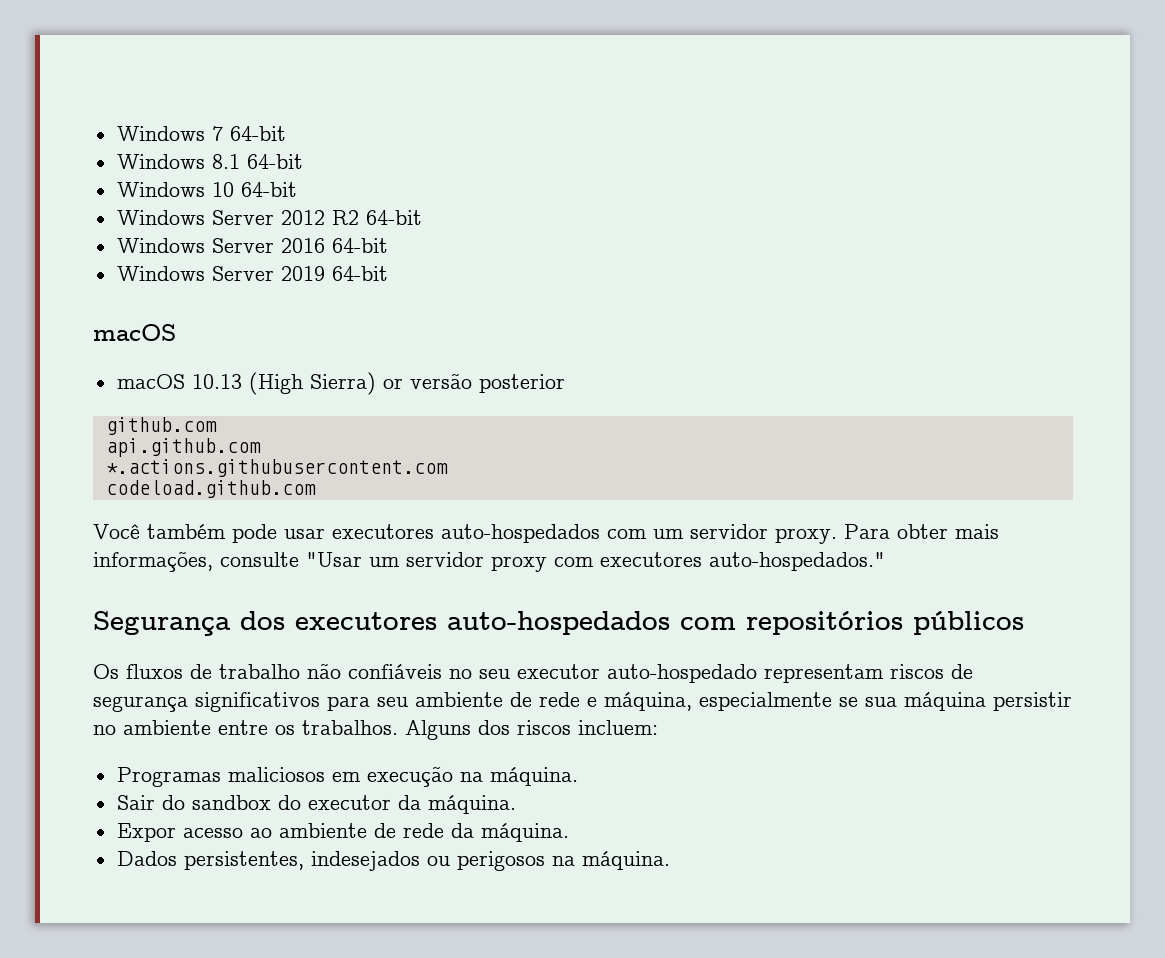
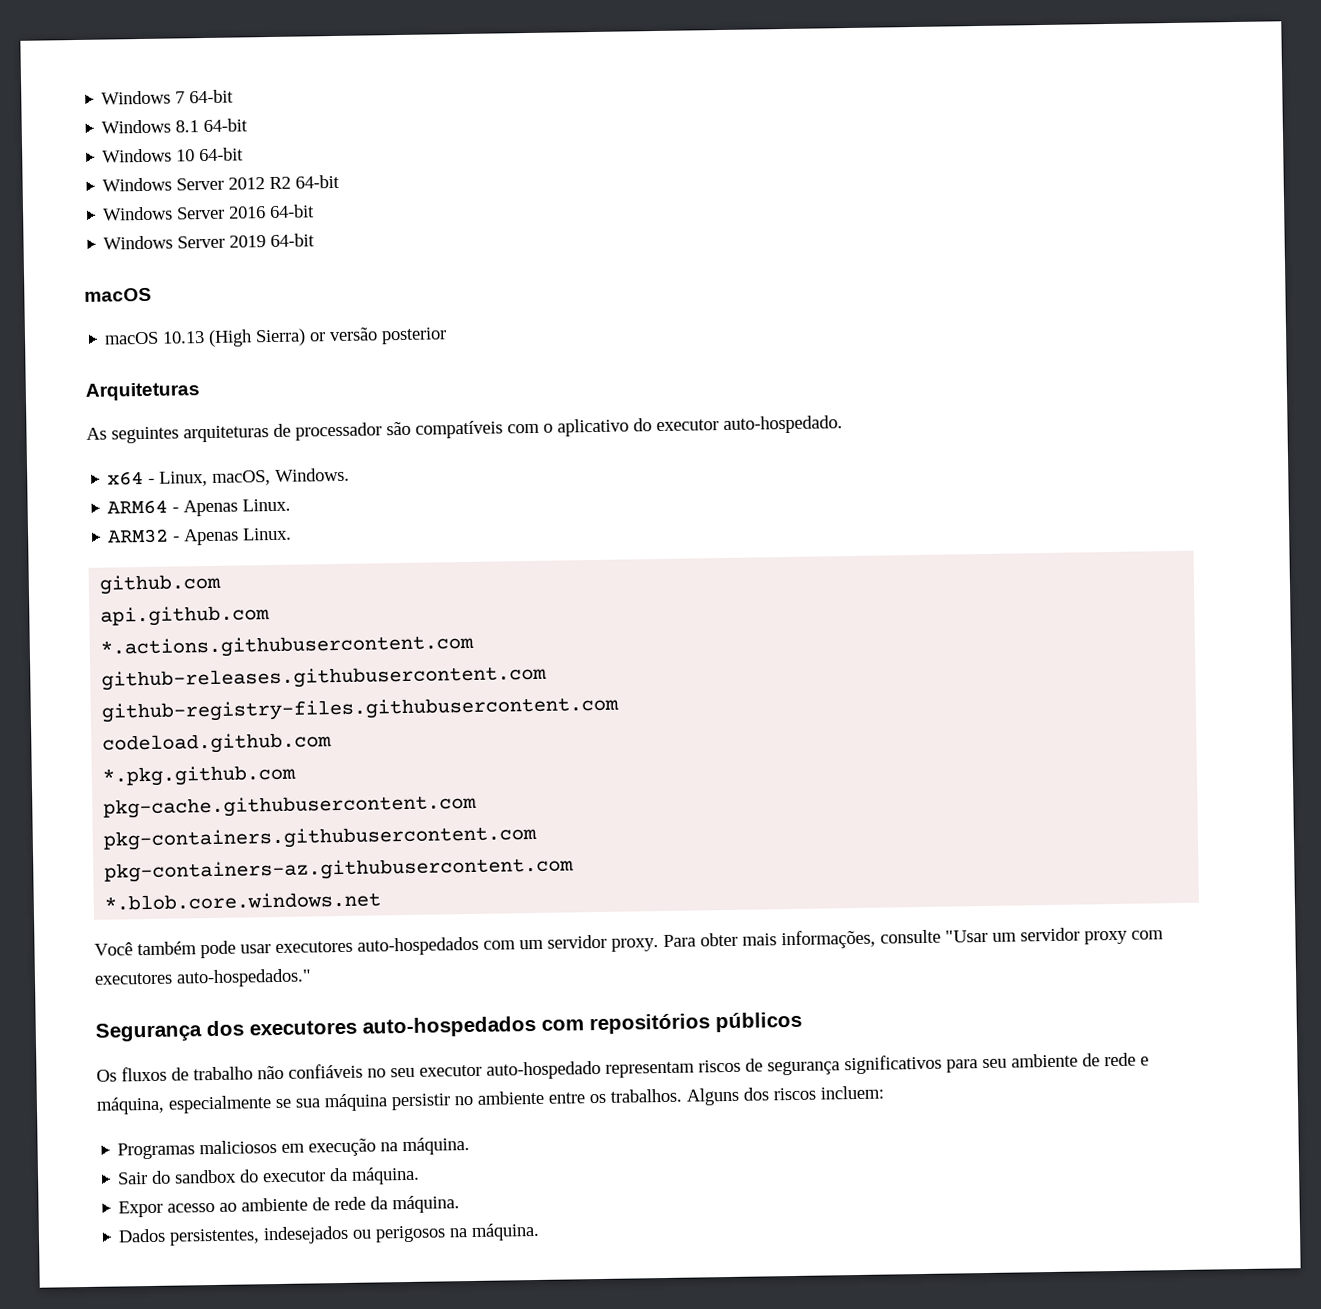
+ Arquiteturas
+ As seguintes arquiteturas de processador são compatíveis com o aplicativo do executor auto-hospedado.
+ x64 - Linux, macOS, Windows.
+ ARM64 - Apenas Linux.
+ ARM32 - Apenas Linux.
+ github-releases.githubusercontent.com
+ github-registry-files.githubusercontent.com
+ *.pkg.github.com
+ pkg-cache.githubusercontent.com
+ pkg-containers.githubusercontent.com
+ pkg-containers-az.githubusercontent.com
+ *.blob.core.windows.net

